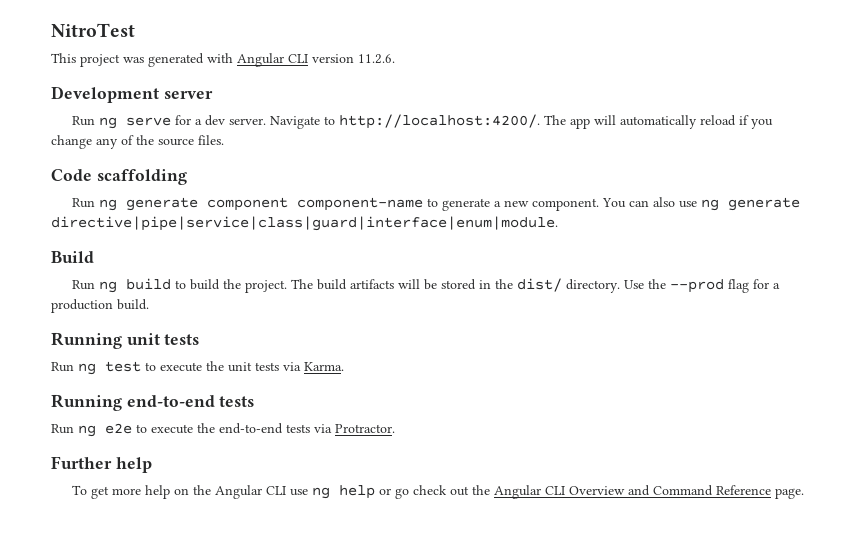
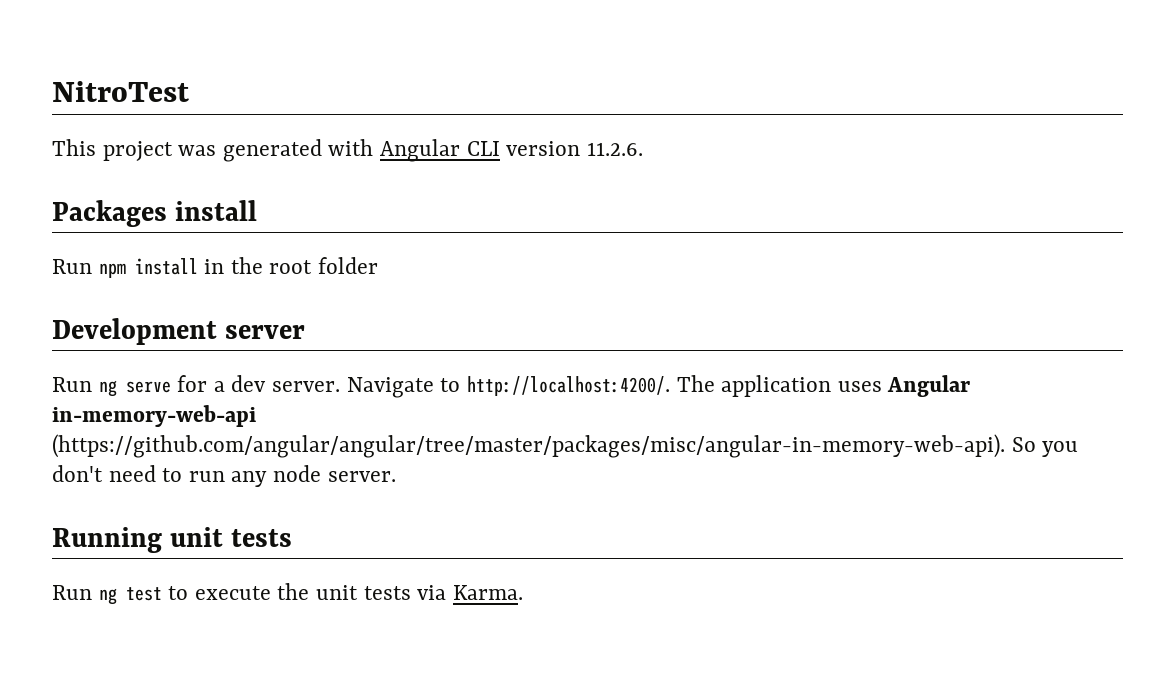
+ Packages install
+ Run npm install in the root folder
- The app will automatically reload if you change any of the source files.
- Code scaffolding
- Run ng generate component component-name to generate a new component. You can also use ng generate directive|pipe|service|class|guard|interface|enum|module.
- Build
- Run ng build to build the project. The build artifacts will be stored in the dist/ directory. Use the --prod flag for a production build.
+ The application uses Angular in-memory-web-api (https://github.com/angular/angular/tree/master/packages/misc/angular-in-memory-web-api). So you don't need to run any node server.
- Running end-to-end tests
- Run ng e2e to execute the end-to-end tests via Protractor.
- Further help
- To get more help on the Angular CLI use ng help or go check out the Angular CLI Overview and Command Reference page.

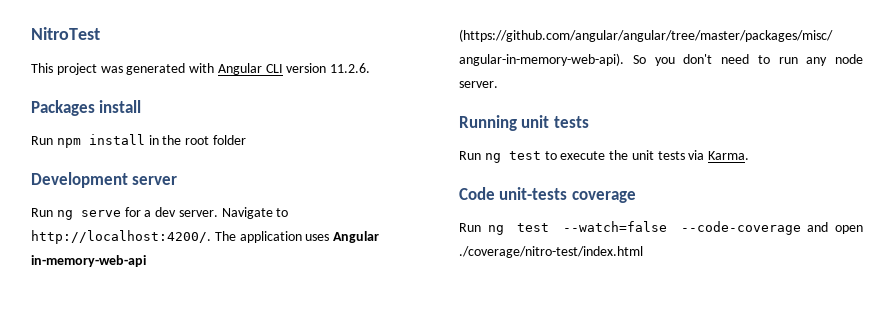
+ Code unit-tests coverage
+ Run ng test --watch=false --code-coverage and open ./coverage/nitro-test/index.html

